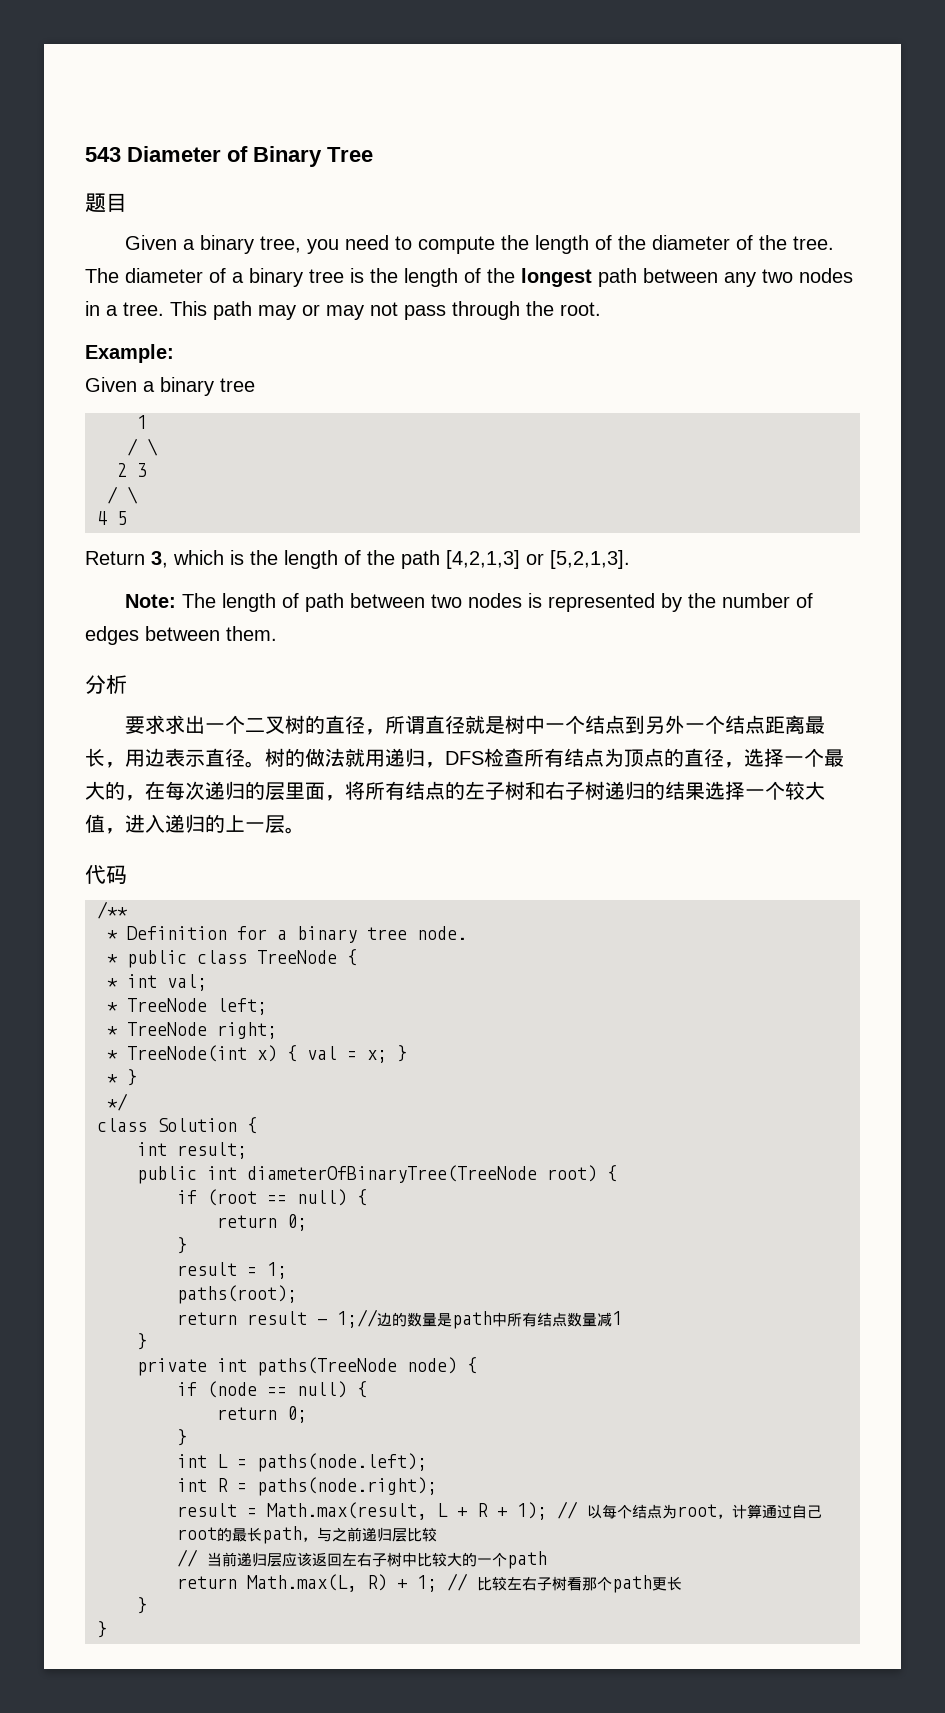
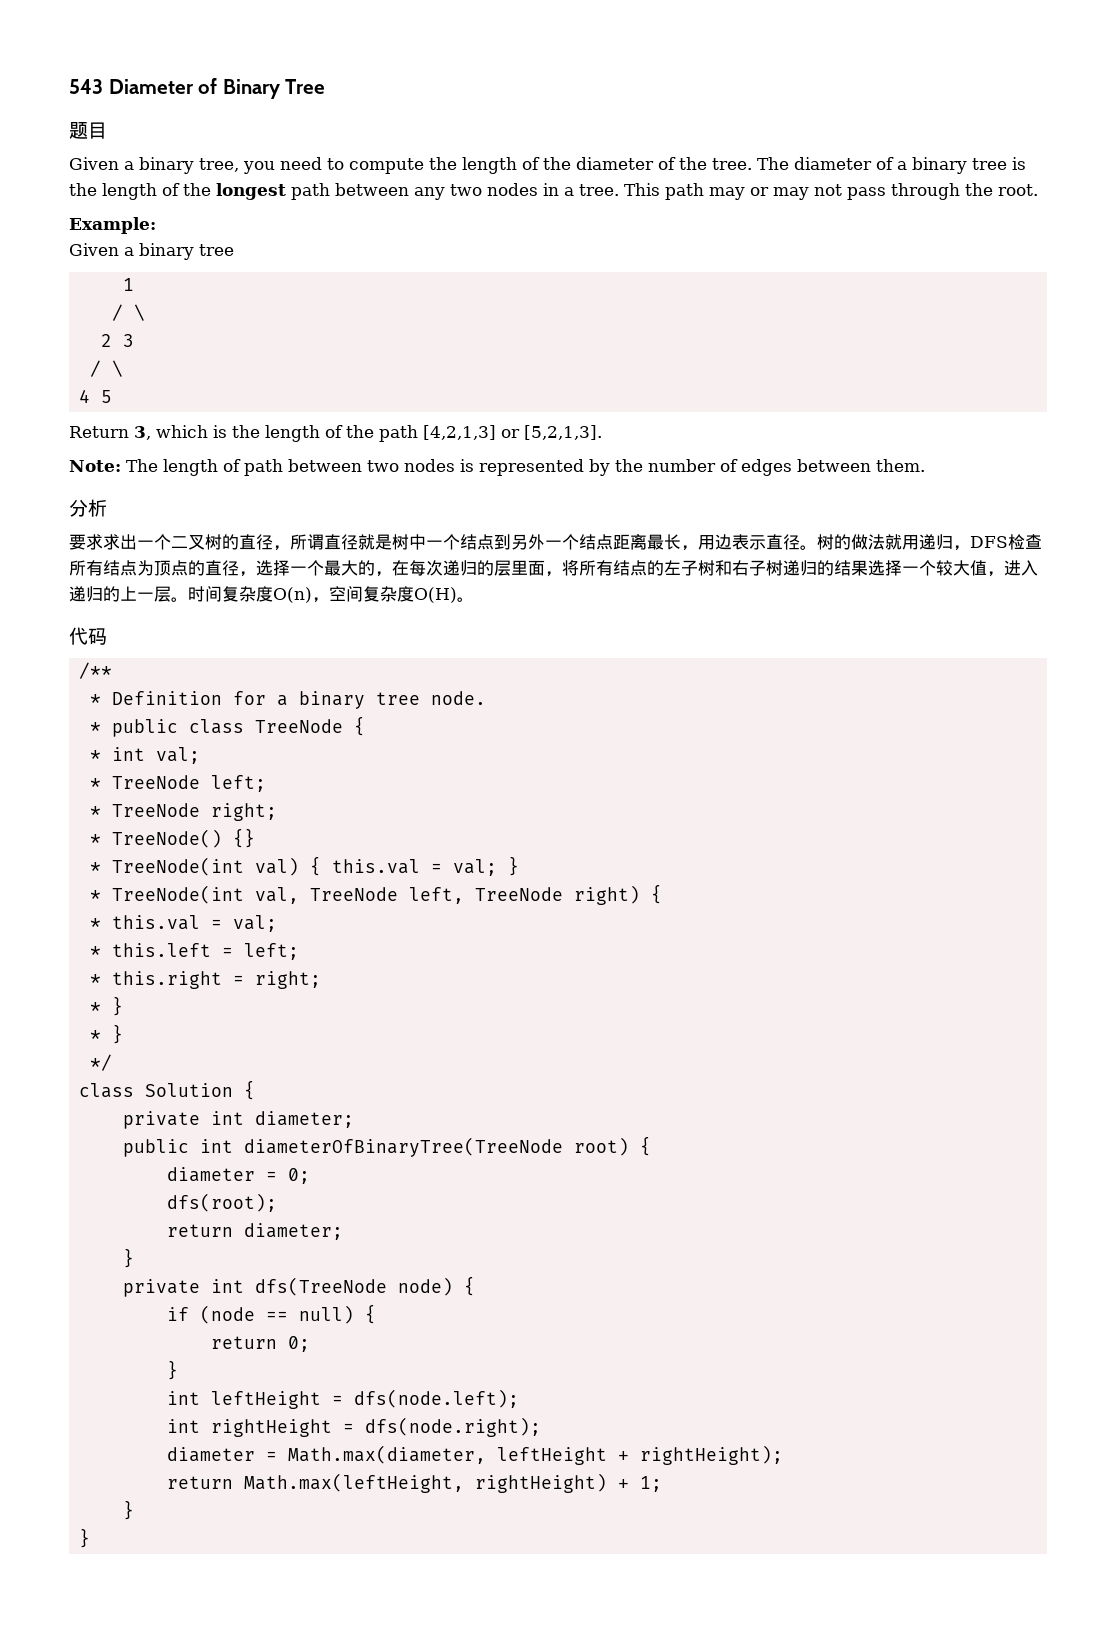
+ 时间复杂度O(n)，空间复杂度O(H)。
- * TreeNode(int x) { val = x; }
+ * TreeNode() {}
+ * TreeNode(int val) { this.val = val; }
+ * TreeNode(int val, TreeNode left, TreeNode right) {
+ * this.val = val;
+ * this.left = left;
+ * this.right = right;
+ * }
- int result;
+ private int diameter;
- if (root == null) {
- return 0;
- }
- result = 1;
- paths(root);
- return result - 1;//边的数量是path中所有结点数量减1
+ diameter = 0;
+ dfs(root);
+ return diameter;
- private int paths(TreeNode node) {
+ private int dfs(TreeNode node) {
- int L = paths(node.left);
- int R = paths(node.right);
- result = Math.max(result, L + R + 1); // 以每个结点为root，计算通过自己root的最长path，与之前递归层比较
- // 当前递归层应该返回左右子树中比较大的一个path
- return Math.max(L, R) + 1; // 比较左右子树看那个path更长
+ int leftHeight = dfs(node.left);
+ int rightHeight = dfs(node.right);
+ diameter = Math.max(diameter, leftHeight + rightHeight);
+ return Math.max(leftHeight, rightHeight) + 1;

